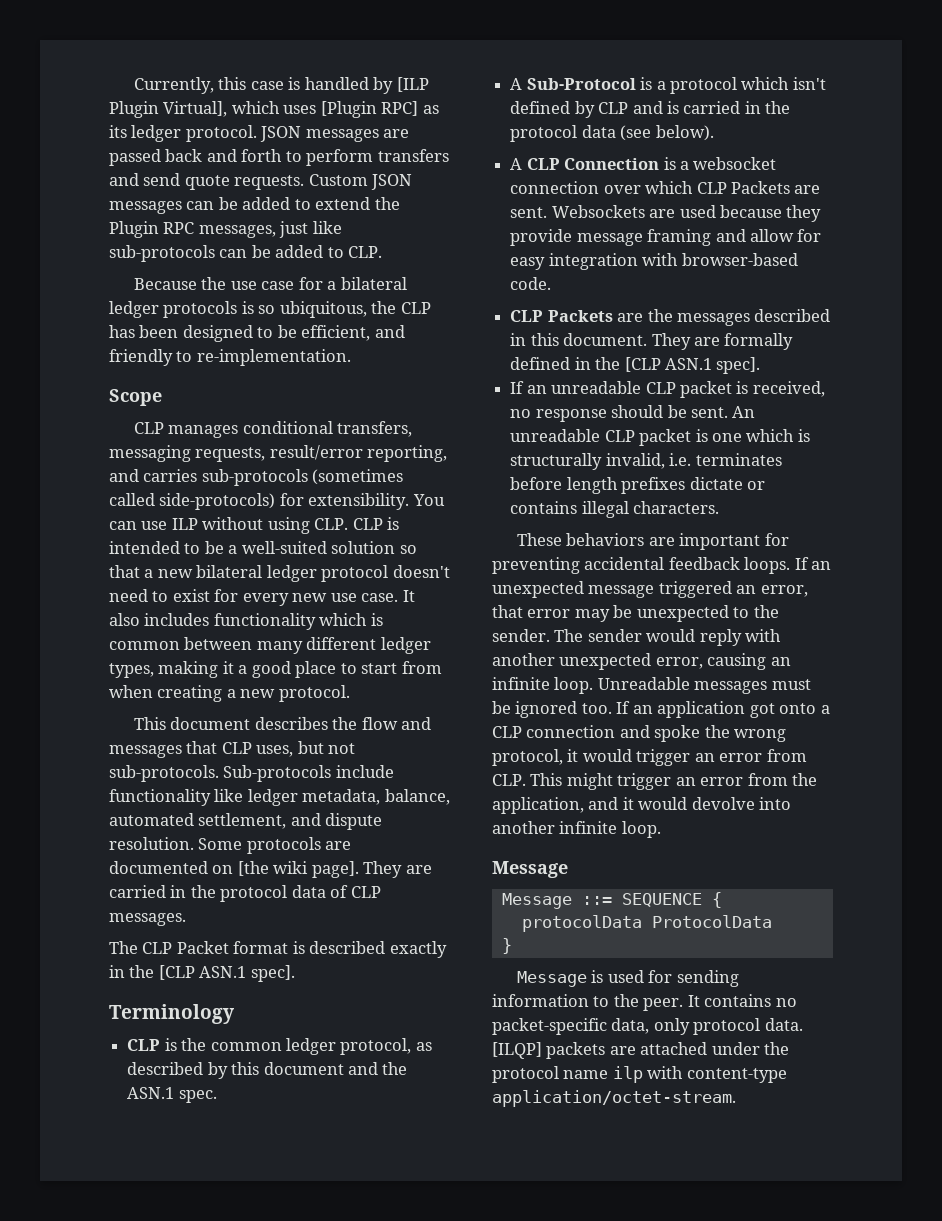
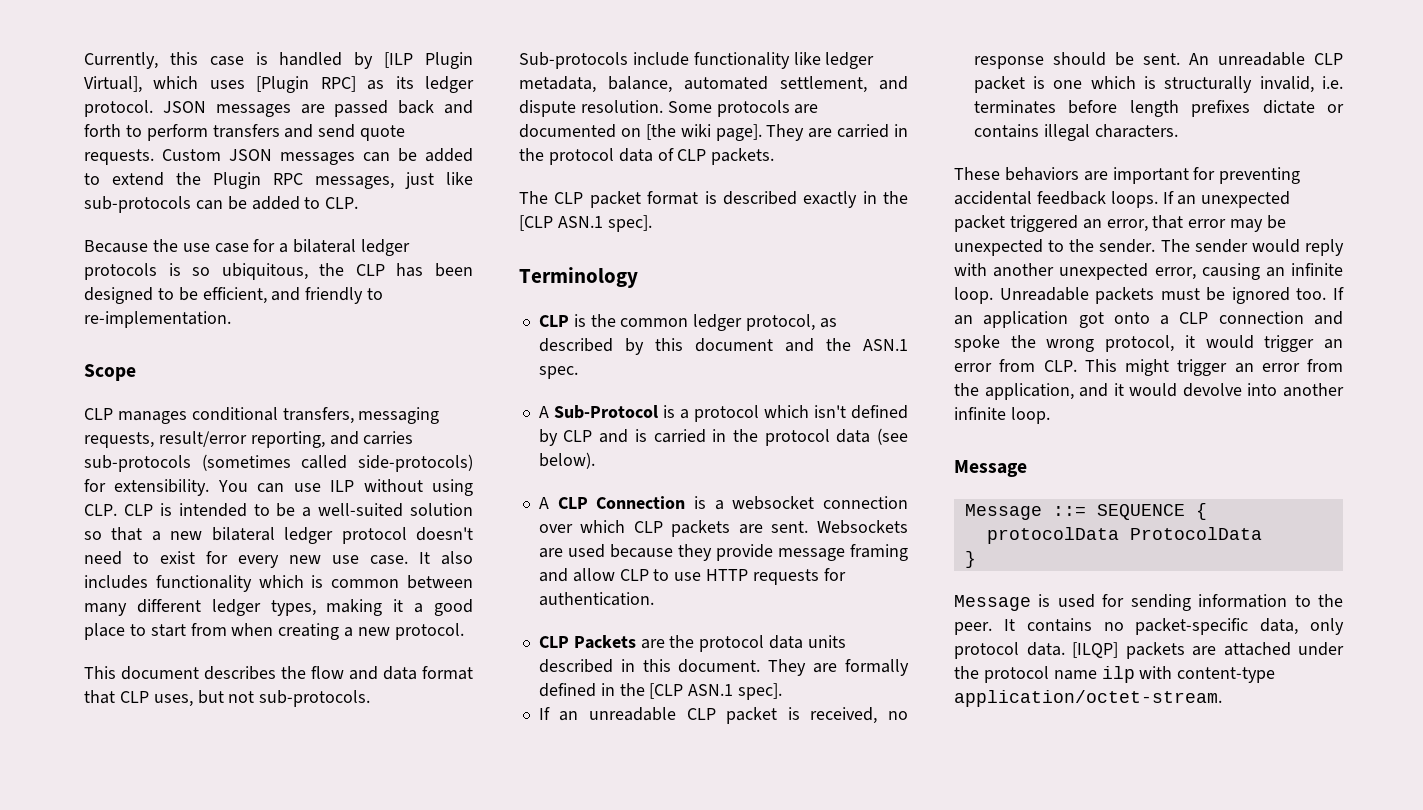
- This document describes the flow and messages that CLP uses, but not sub-protocols.
+ This document describes the flow and data format that CLP uses, but not sub-protocols.
- They are carried in the protocol data of CLP messages.
+ They are carried in the protocol data of CLP packets.
- The CLP Packet format is described exactly in the [CLP ASN.1 spec].
+ The CLP packet format is described exactly in the [CLP ASN.1 spec].
- A CLP Connection is a websocket connection over which CLP Packets are sent.
+ A CLP Connection is a websocket connection over which CLP packets are sent.
- Websockets are used because they provide message framing and allow for easy integration with browser-based code.
+ Websockets are used because they provide message framing and allow CLP to use HTTP requests for authentication.
- CLP Packets are the messages described in this document.
+ CLP Packets are the protocol data units described in this document.
- If an unexpected message triggered an error, that error may be unexpected to the sender.
+ If an unexpected packet triggered an error, that error may be unexpected to the sender.
- Unreadable messages must be ignored too.
+ Unreadable packets must be ignored too.

